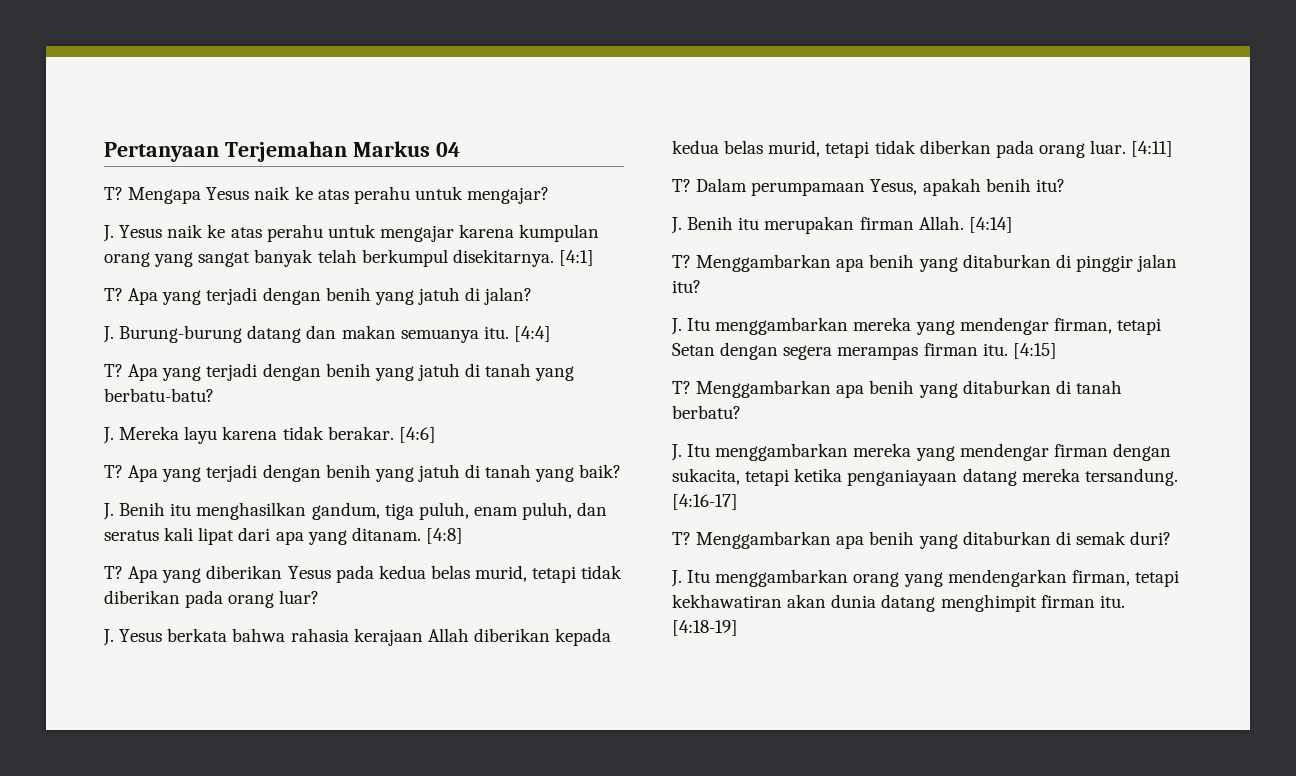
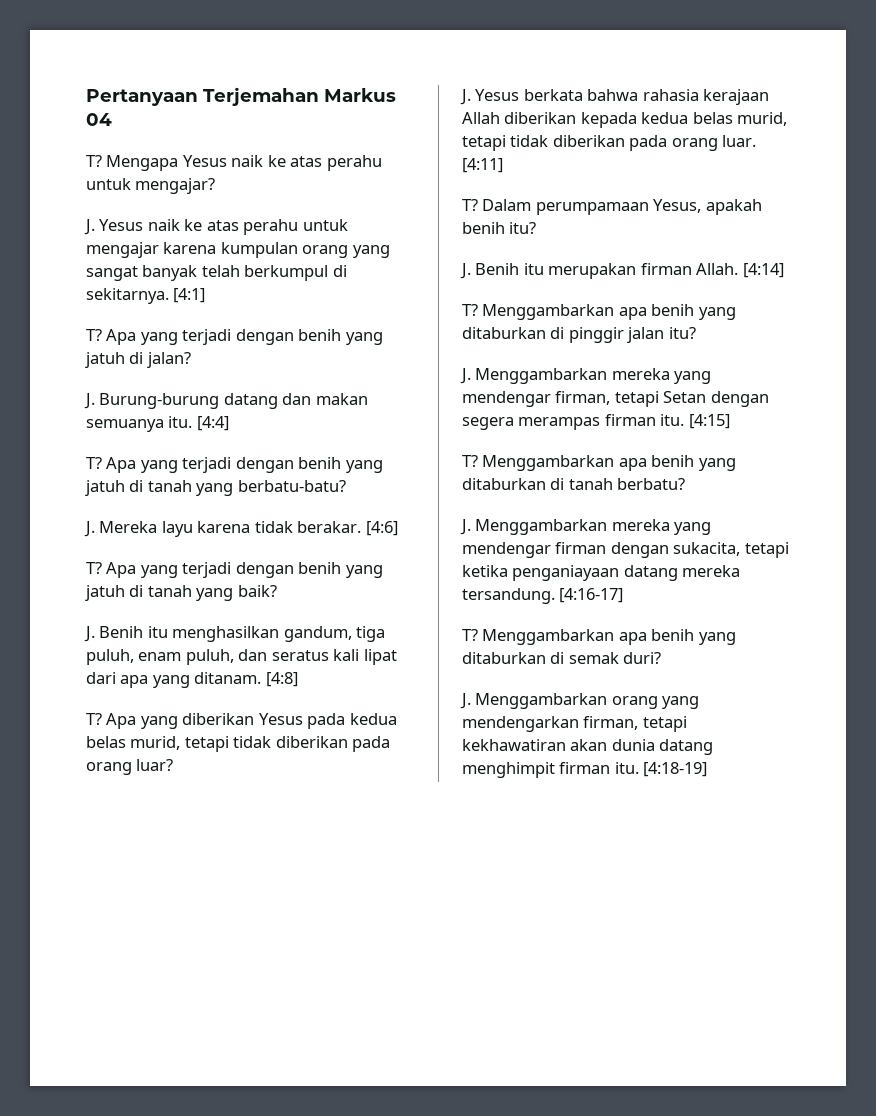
- J. Yesus naik ke atas perahu untuk mengajar karena kumpulan orang yang sangat banyak telah berkumpul disekitarnya.
+ J. Yesus naik ke atas perahu untuk mengajar karena kumpulan orang yang sangat banyak telah berkumpul di sekitarnya.
- J. Yesus berkata bahwa rahasia kerajaan Allah diberikan kepada kedua belas murid, tetapi tidak diberkan pada orang luar.
+ J. Yesus berkata bahwa rahasia kerajaan Allah diberikan kepada kedua belas murid, tetapi tidak diberikan pada orang luar.
- J. Itu menggambarkan mereka yang mendengar firman, tetapi Setan dengan segera merampas firman itu.
+ J. Menggambarkan mereka yang mendengar firman, tetapi Setan dengan segera merampas firman itu.
- J. Itu menggambarkan mereka yang mendengar firman dengan sukacita, tetapi ketika penganiayaan datang mereka tersandung.
+ J. Menggambarkan mereka yang mendengar firman dengan sukacita, tetapi ketika penganiayaan datang mereka tersandung.
- J. Itu menggambarkan orang yang mendengarkan firman, tetapi kekhawatiran akan dunia datang menghimpit firman itu.
+ J. Menggambarkan orang yang mendengarkan firman, tetapi kekhawatiran akan dunia datang menghimpit firman itu.

